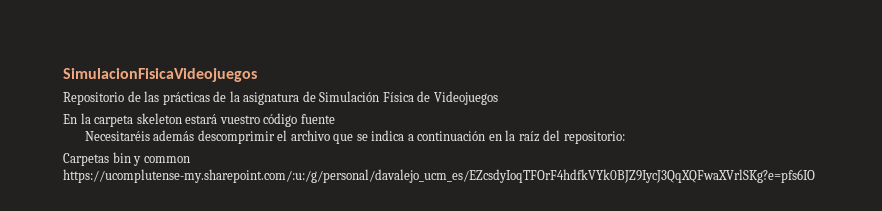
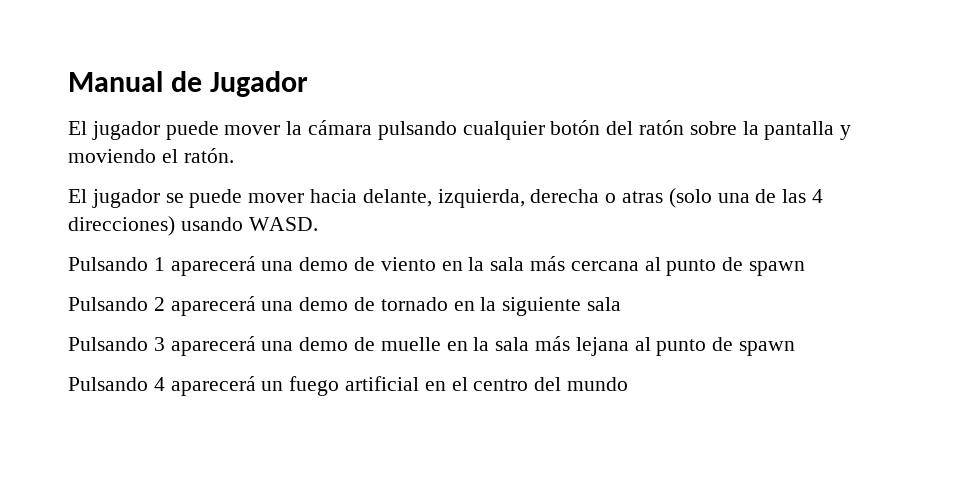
- SimulacionFisicaVideojuegos
- Repositorio de las prácticas de la asignatura de Simulación Física de Videojuegos
- En la carpeta skeleton estará vuestro código fuente
- Necesitaréis además descomprimir el archivo que se indica a continuación en la raíz del repositorio:
- Carpetas bin y common https://ucomplutense-my.sharepoint.com/:u:/g/personal/davalejo_ucm_es/EZcsdyIoqTFOrF4hdfkVYk0BJZ9IycJ3QqXQFwaXVrlSKg?e=pfs6IO
+ Manual de Jugador
+ El jugador puede mover la cámara pulsando cualquier botón del ratón sobre la pantalla y moviendo el ratón.
+ El jugador se puede mover hacia delante, izquierda, derecha o atras (solo una de las 4 direcciones) usando WASD.
+ Pulsando 1 aparecerá una demo de viento en la sala más cercana al punto de spawn
+ Pulsando 2 aparecerá una demo de tornado en la siguiente sala
+ Pulsando 3 aparecerá una demo de muelle en la sala más lejana al punto de spawn
+ Pulsando 4 aparecerá un fuego artificial en el centro del mundo

